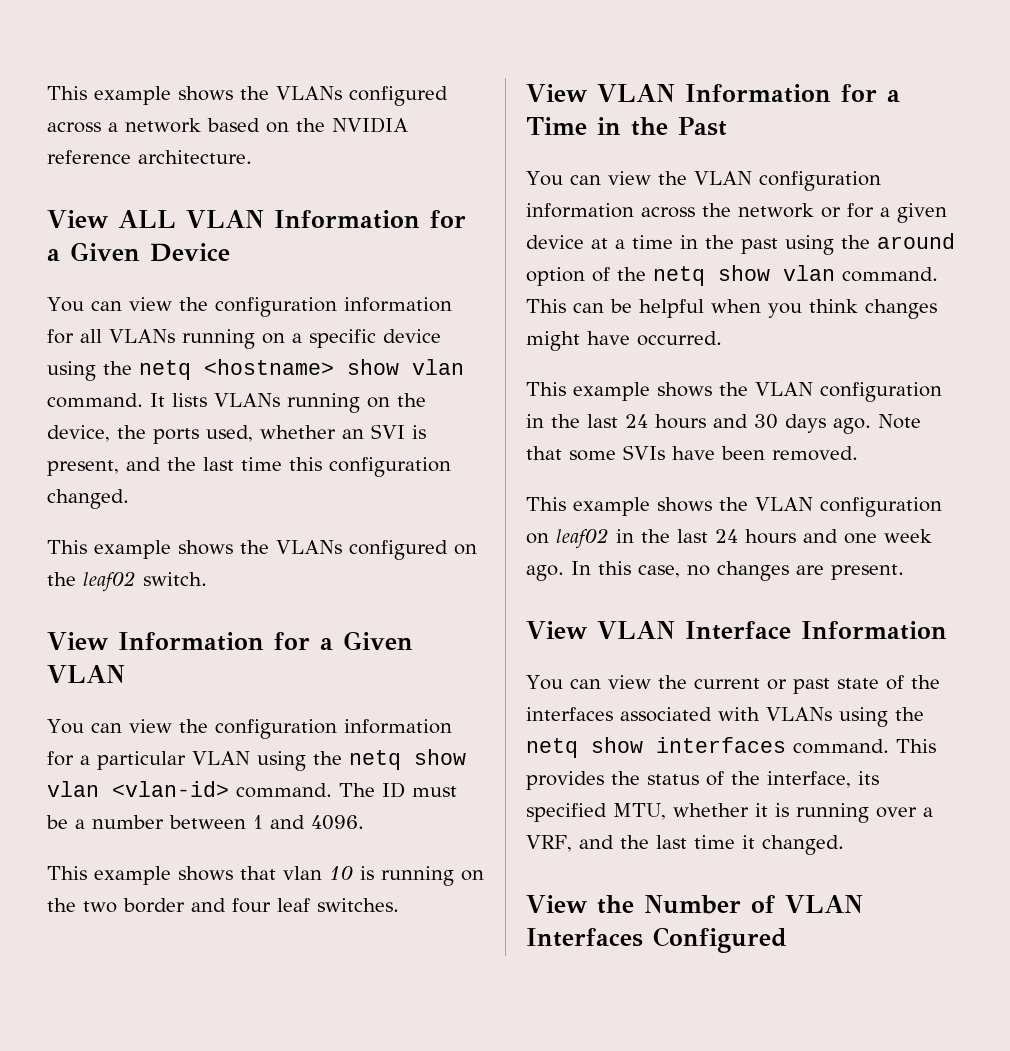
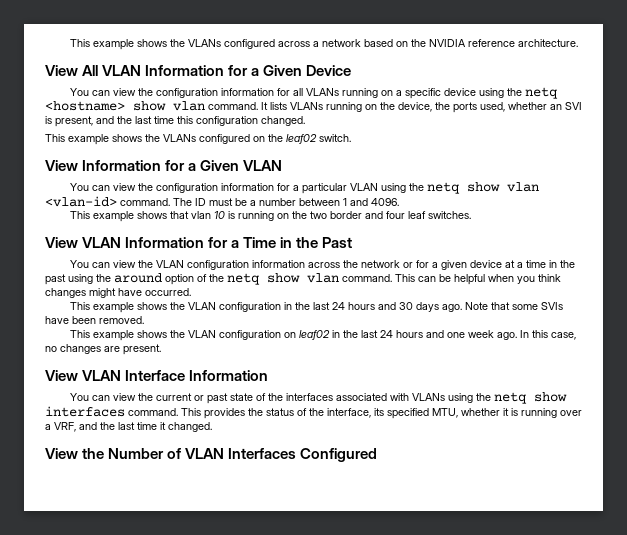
- View ALL VLAN Information for a Given Device
+ View All VLAN Information for a Given Device

